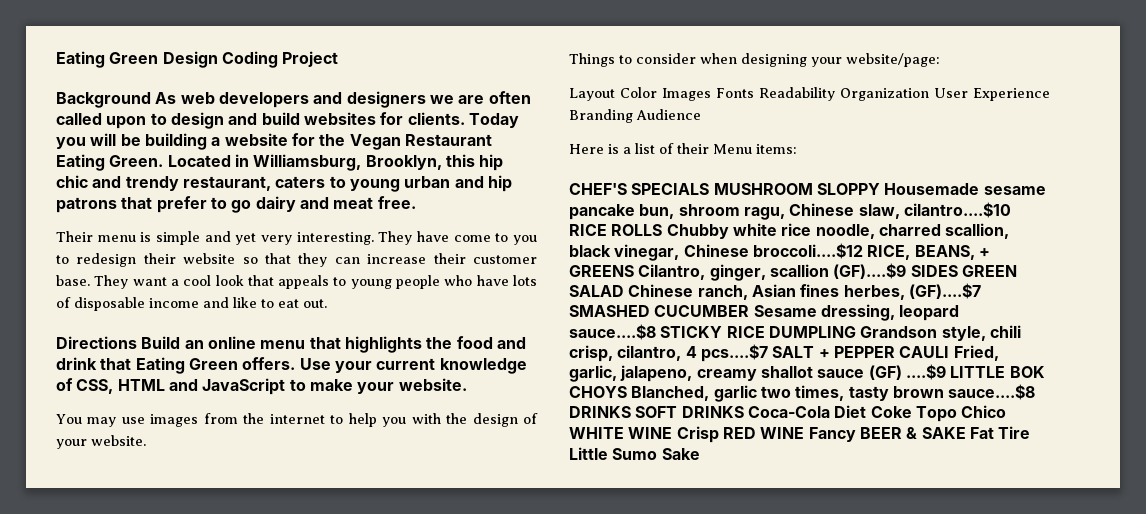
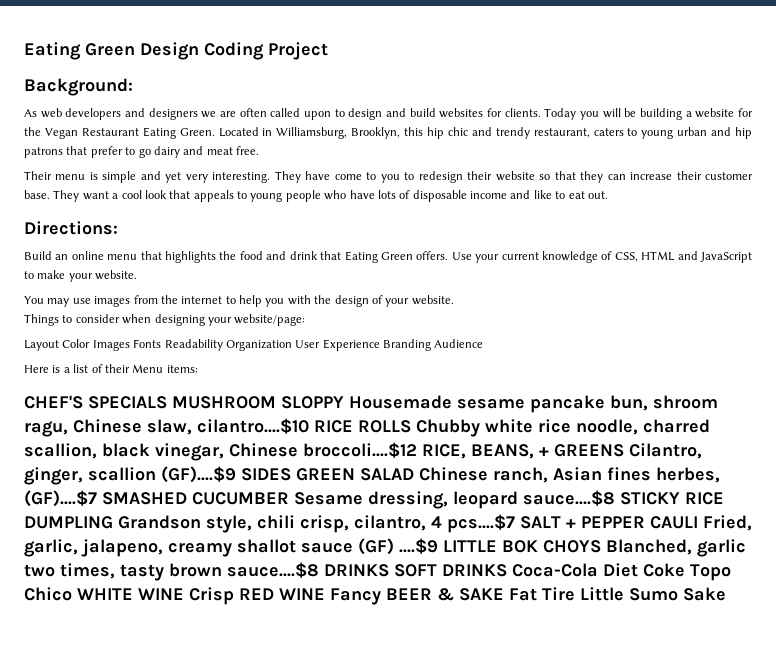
- Background As web developers and designers we are often called upon to design and build websites for clients.
+ Background:
+ As web developers and designers we are often called upon to design and build websites for clients.
- Directions Build an online menu that highlights the food and drink that Eating Green offers.
+ Directions:
+ Build an online menu that highlights the food and drink that Eating Green offers.

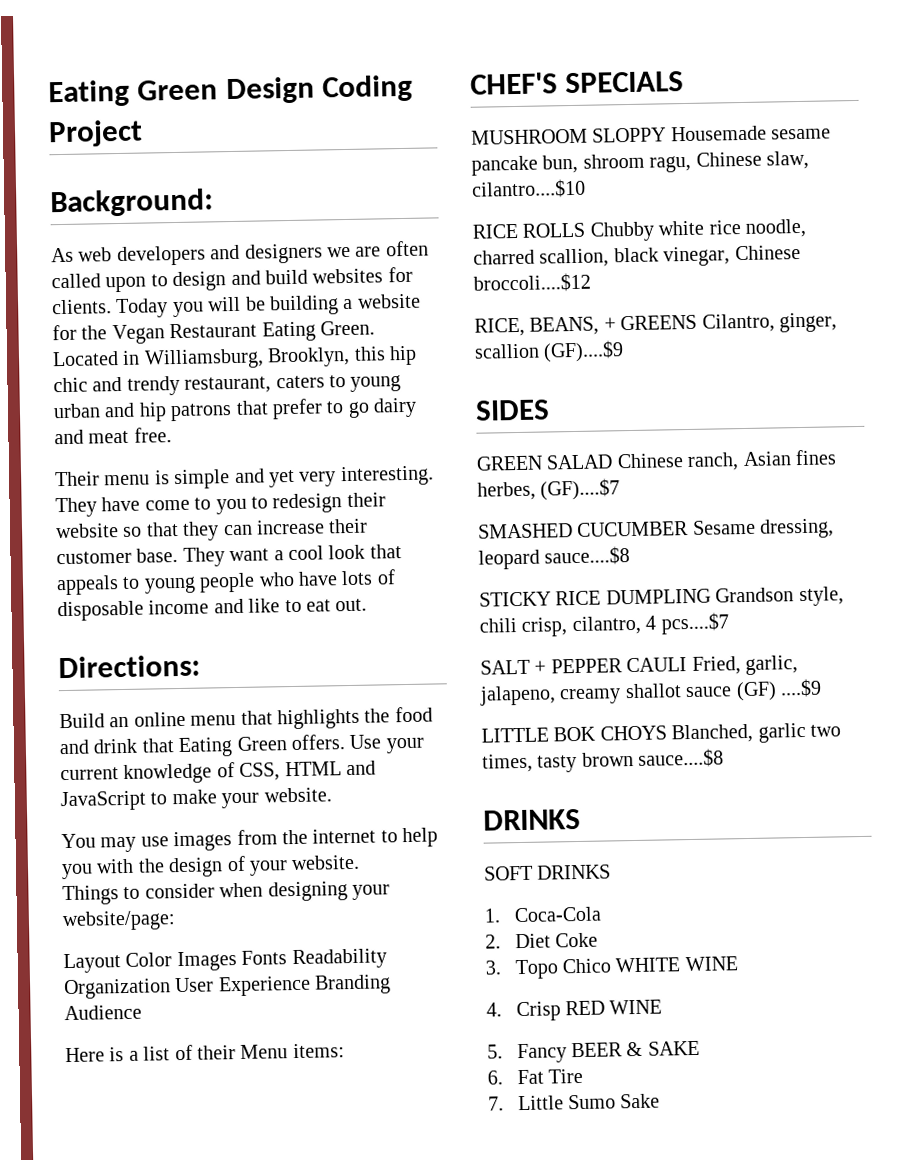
- CHEF'S SPECIALS MUSHROOM SLOPPY Housemade sesame pancake bun, shroom ragu, Chinese slaw, cilantro....$10 RICE ROLLS Chubby white rice noodle, charred scallion, black vinegar, Chinese broccoli....$12 RICE, BEANS, + GREENS Cilantro, ginger, scallion (GF)....$9 SIDES GREEN SALAD Chinese ranch, Asian fines herbes, (GF)....$7 SMASHED CUCUMBER Sesame dressing, leopard sauce....$8 STICKY RICE DUMPLING Grandson style, chili crisp, cilantro, 4 pcs....$7 SALT + PEPPER CAULI Fried, garlic, jalapeno, creamy shallot sauce (GF) ....$9 LITTLE BOK CHOYS Blanched, garlic two times, tasty brown sauce....$8 DRINKS SOFT DRINKS Coca-Cola Diet Coke Topo Chico WHITE WINE Crisp RED WINE Fancy BEER & SAKE Fat Tire Little Sumo Sake
+ CHEF'S SPECIALS
+ MUSHROOM SLOPPY Housemade sesame pancake bun, shroom ragu, Chinese slaw, cilantro....$10
+ RICE ROLLS Chubby white rice noodle, charred scallion, black vinegar, Chinese broccoli....$12
+ RICE, BEANS, + GREENS Cilantro, ginger, scallion (GF)....$9
+ SIDES
+ GREEN SALAD Chinese ranch, Asian fines herbes, (GF)....$7
+ SMASHED CUCUMBER Sesame dressing, leopard sauce....$8
+ STICKY RICE DUMPLING Grandson style, chili crisp, cilantro, 4 pcs....$7
+ SALT + PEPPER CAULI Fried, garlic, jalapeno, creamy shallot sauce (GF) ....$9
+ LITTLE BOK CHOYS Blanched, garlic two times, tasty brown sauce....$8
+ DRINKS
+ SOFT DRINKS
+ 1. Coca-Cola
+ 2. Diet Coke
+ 3. Topo Chico WHITE WINE
+ 4. Crisp RED WINE
+ 5. Fancy BEER & SAKE
+ 6. Fat Tire
+ 7. Little Sumo Sake

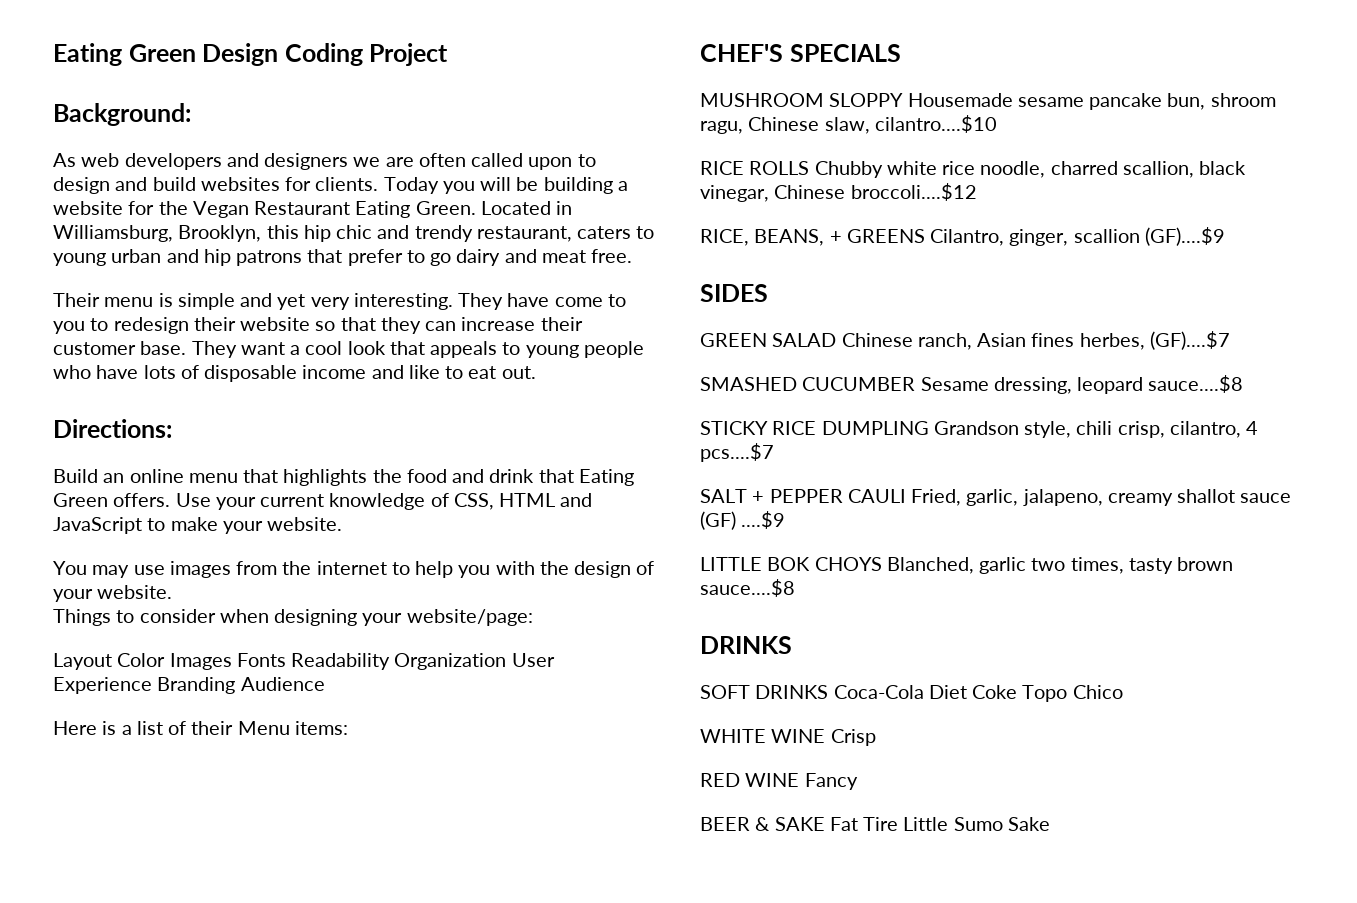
- SOFT DRINKS
- 1. Coca-Cola
- 2. Diet Coke
- 3. Topo Chico WHITE WINE
- 4. Crisp RED WINE
- 5. Fancy BEER & SAKE
- 6. Fat Tire
- 7. Little Sumo Sake
+ SOFT DRINKS Coca-Cola Diet Coke Topo Chico
+ WHITE WINE Crisp
+ RED WINE Fancy
+ BEER & SAKE Fat Tire Little Sumo Sake

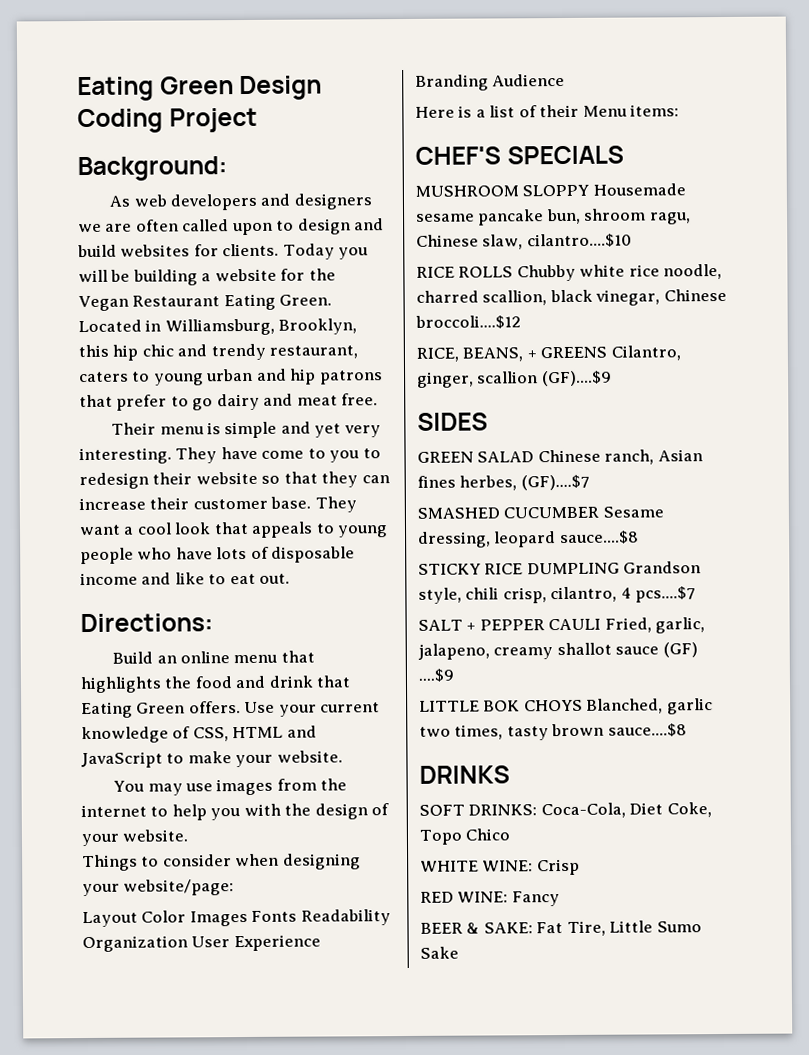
- SOFT DRINKS Coca-Cola Diet Coke Topo Chico
+ SOFT DRINKS: Coca-Cola, Diet Coke, Topo Chico
- WHITE WINE Crisp
+ WHITE WINE: Crisp
- RED WINE Fancy
+ RED WINE: Fancy
- BEER & SAKE Fat Tire Little Sumo Sake
+ BEER & SAKE: Fat Tire, Little Sumo Sake

